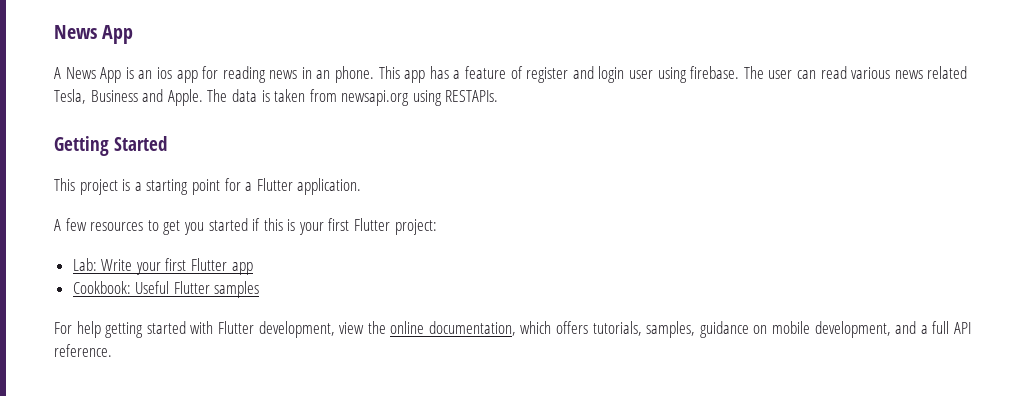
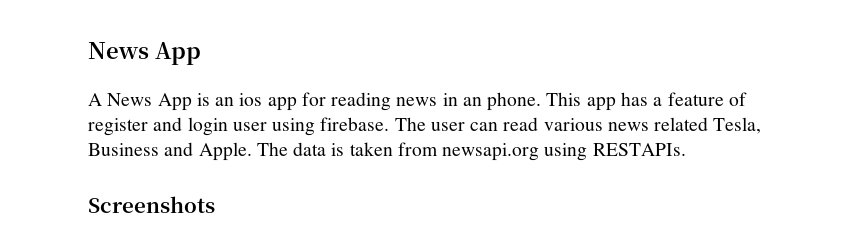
- Getting Started
- This project is a starting point for a Flutter application.
- A few resources to get you started if this is your first Flutter project:
- Lab: Write your first Flutter app
- Cookbook: Useful Flutter samples
- For help getting started with Flutter development, view the online documentation, which offers tutorials, samples, guidance on mobile development, and a full API reference.
+ Screenshots

